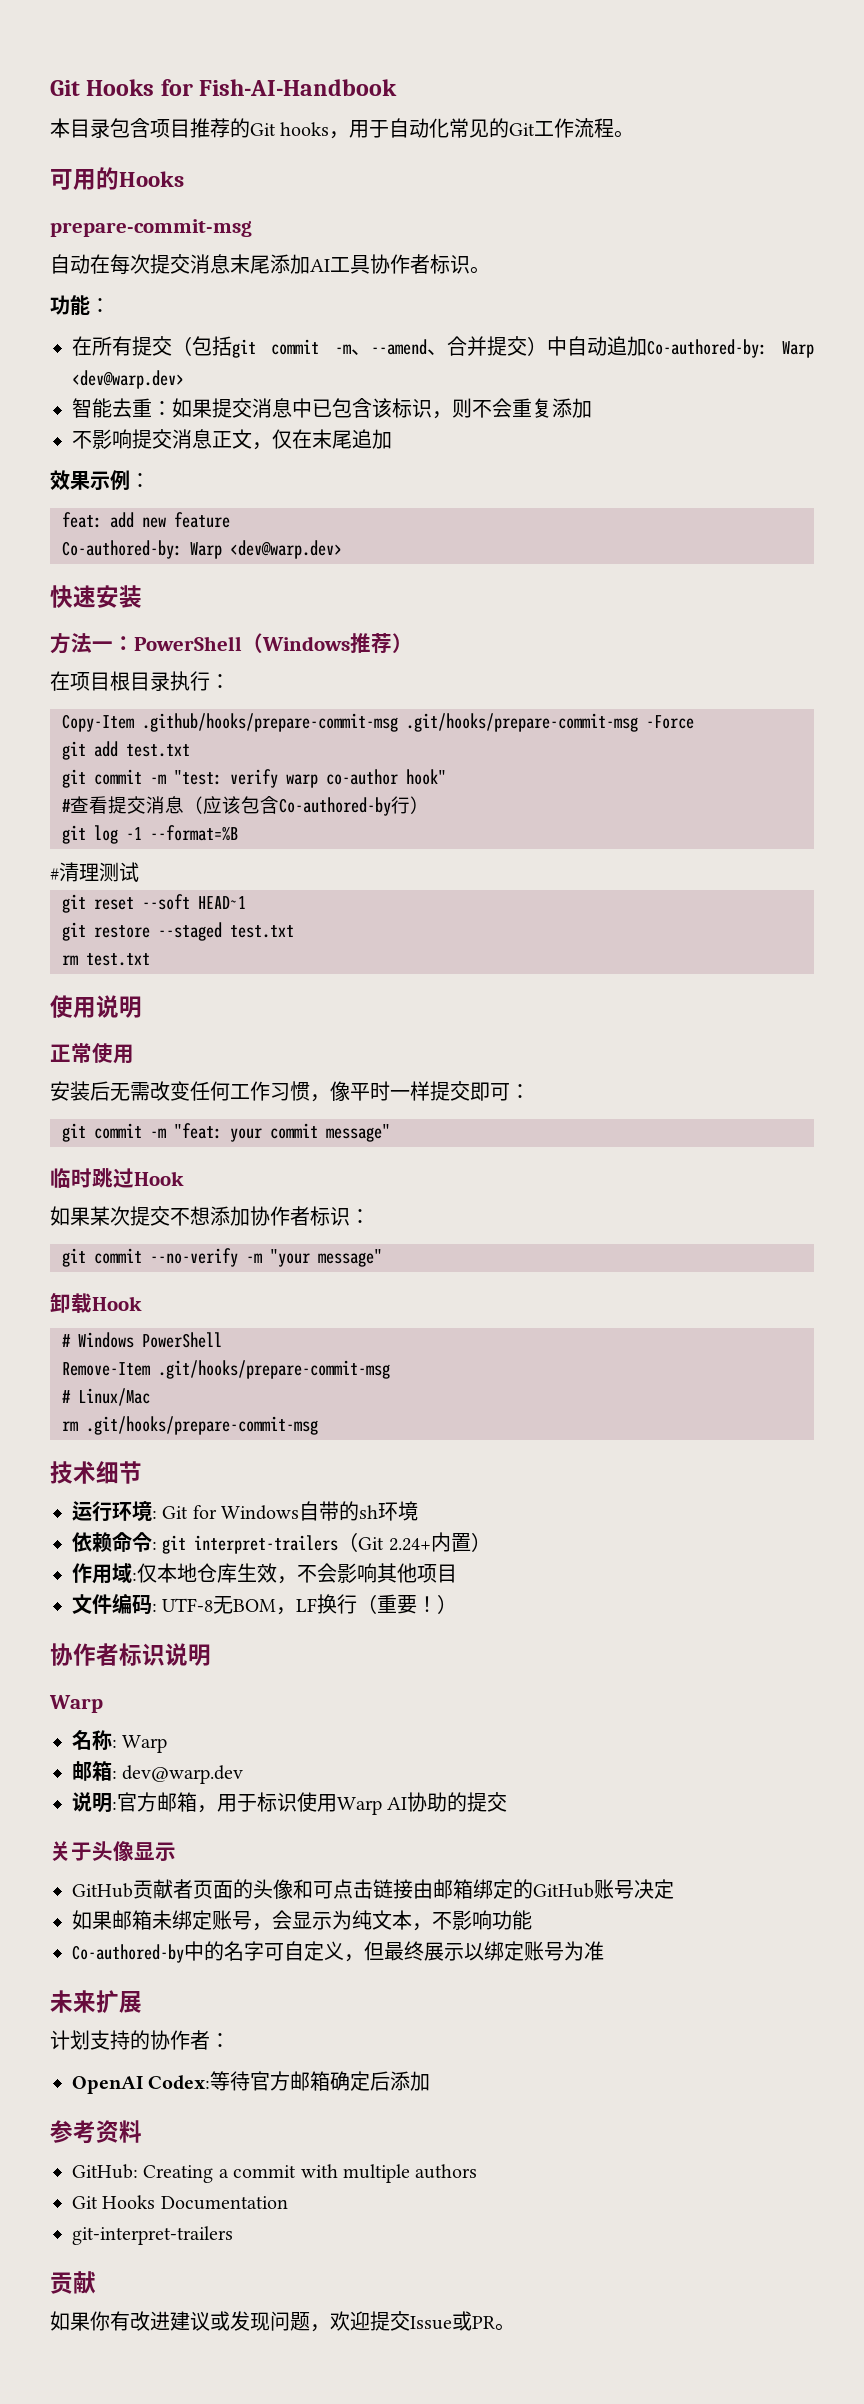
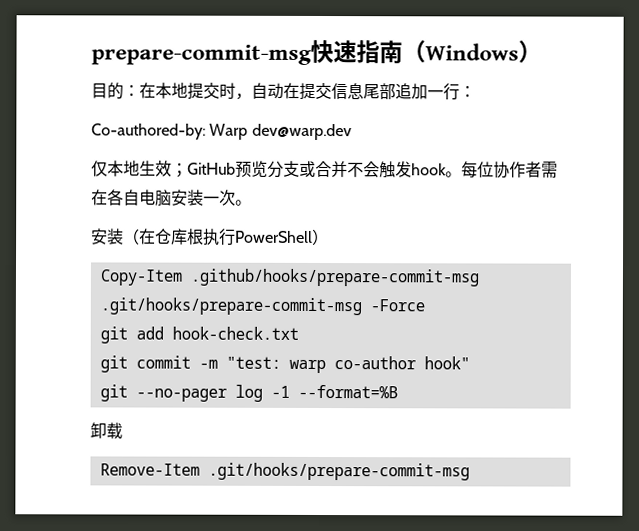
- Git Hooks for Fish-AI-Handbook
- 本目录包含项目推荐的Git hooks，用于自动化常见的Git工作流程。
- 可用的Hooks
- prepare-commit-msg
- 自动在每次提交消息末尾添加AI工具协作者标识。
- 功能：
- 在所有提交（包括git commit -m、--amend、合并提交）中自动追加Co-authored-by: Warp <dev@warp.dev>
- 智能去重：如果提交消息中已包含该标识，则不会重复添加
- 不影响提交消息正文，仅在末尾追加
- 效果示例：
- feat: add new feature
- Co-authored-by: Warp <dev@warp.dev>
- 快速安装
- 方法一：PowerShell（Windows推荐）
- 在项目根目录执行：
+ prepare-commit-msg快速指南（Windows）
+ 目的：在本地提交时，自动在提交信息尾部追加一行：
+ Co-authored-by: Warp dev@warp.dev
+ 仅本地生效；GitHub预览分支或合并不会触发hook。每位协作者需在各自电脑安装一次。
+ 安装（在仓库根执行PowerShell）
- git add test.txt
+ git add hook-check.txt
- git commit -m "test: verify warp co-author hook"
+ git commit -m "test: warp co-author hook"
- #查看提交消息（应该包含Co-authored-by行）
- git log -1 --format=%B
+ git --no-pager log -1 --format=%B
- #清理测试
- git reset --soft HEAD~1
- git restore --staged test.txt
- rm test.txt
- 使用说明
- 正常使用
- 安装后无需改变任何工作习惯，像平时一样提交即可：
- git commit -m "feat: your commit message"
- 临时跳过Hook
- 如果某次提交不想添加协作者标识：
- git commit --no-verify -m "your message"
- 卸载Hook
- # Windows PowerShell
+ 卸载
  Remove-Item .git/hooks/prepare-commit-msg
- # Linux/Mac
- rm .git/hooks/prepare-commit-msg
- 技术细节
- 运行环境: Git for Windows自带的sh环境
- 依赖命令: git interpret-trailers（Git 2.24+内置）
- 作用域:仅本地仓库生效，不会影响其他项目
- 文件编码: UTF-8无BOM，LF换行（重要！）
- 协作者标识说明
- Warp
- 名称: Warp
- 邮箱: dev@warp.dev
- 说明:官方邮箱，用于标识使用Warp AI协助的提交
- 关于头像显示
- GitHub贡献者页面的头像和可点击链接由邮箱绑定的GitHub账号决定
- 如果邮箱未绑定账号，会显示为纯文本，不影响功能
- Co-authored-by中的名字可自定义，但最终展示以绑定账号为准
- 未来扩展
- 计划支持的协作者：
- OpenAI Codex:等待官方邮箱确定后添加
- 参考资料
- GitHub: Creating a commit with multiple authors
- Git Hooks Documentation
- git-interpret-trailers
- 贡献
- 如果你有改进建议或发现问题，欢迎提交Issue或PR。

